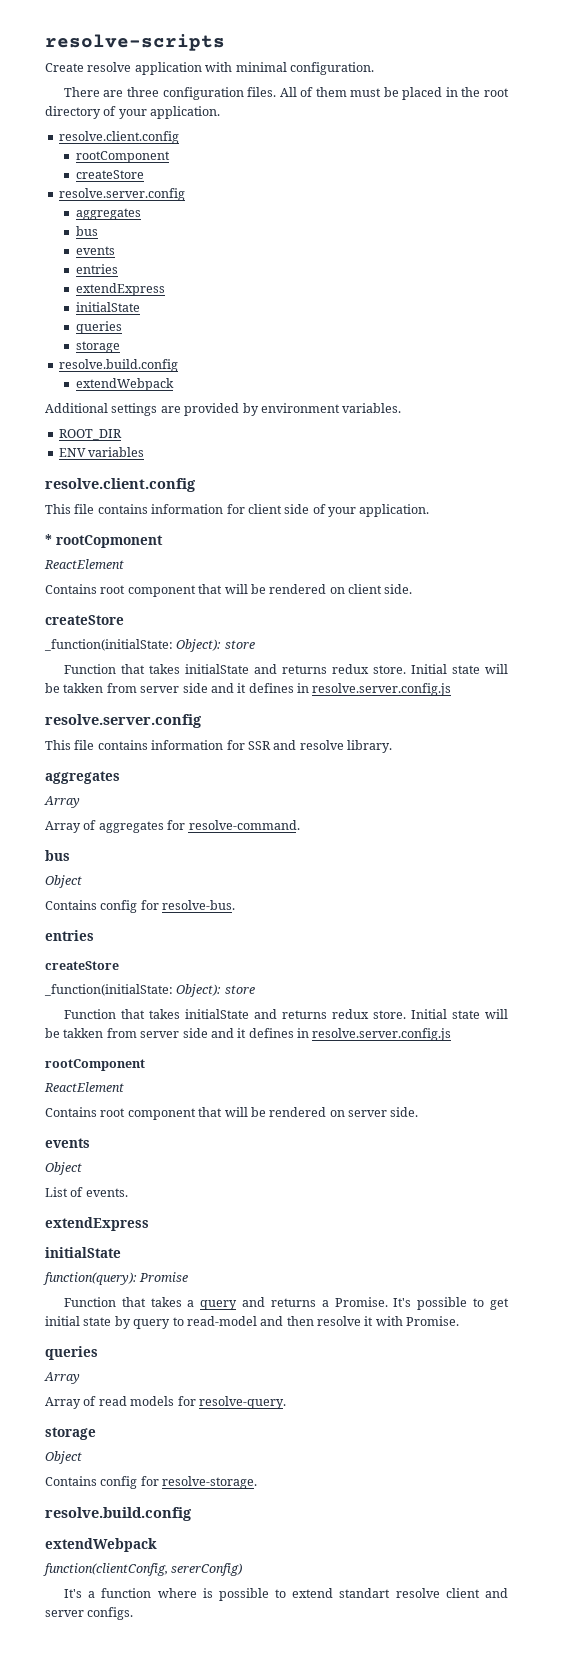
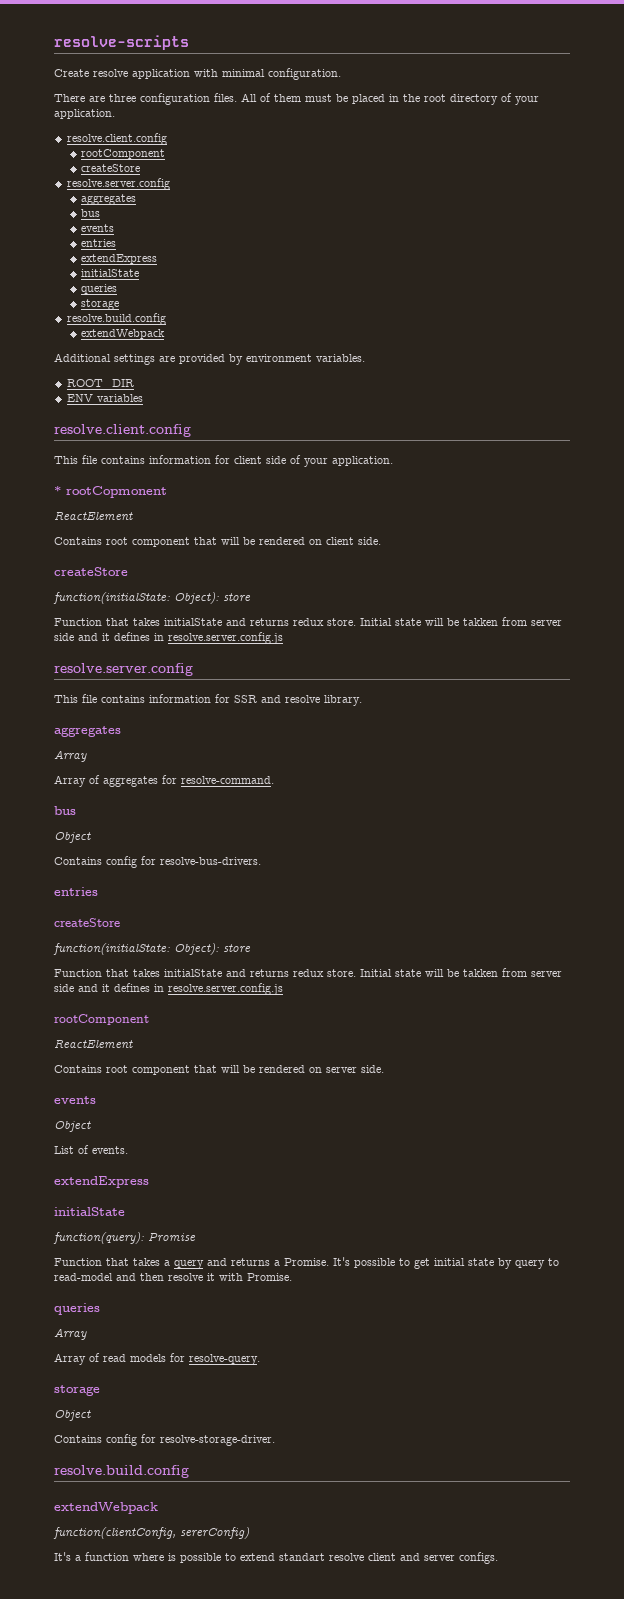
  Contains root component that will be rendered on client side.
  createStore
- _function(initialState: Object): store
+ function(initialState: Object): store
- Contains config for resolve-bus.
+ Contains config for resolve-bus-drivers.
  entries
  createStore
- _function(initialState: Object): store
+ function(initialState: Object): store
- Contains config for resolve-storage.
+ Contains config for resolve-storage-driver.

